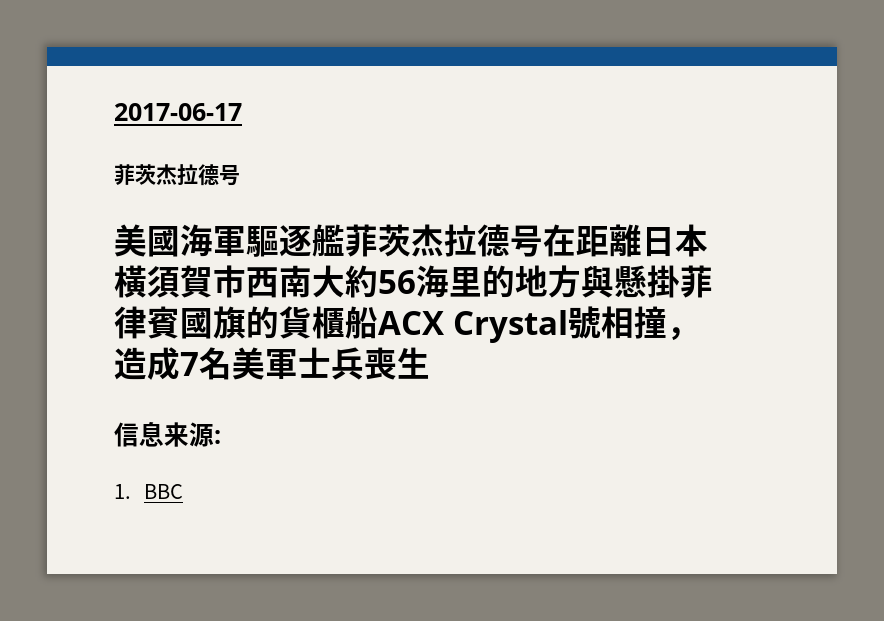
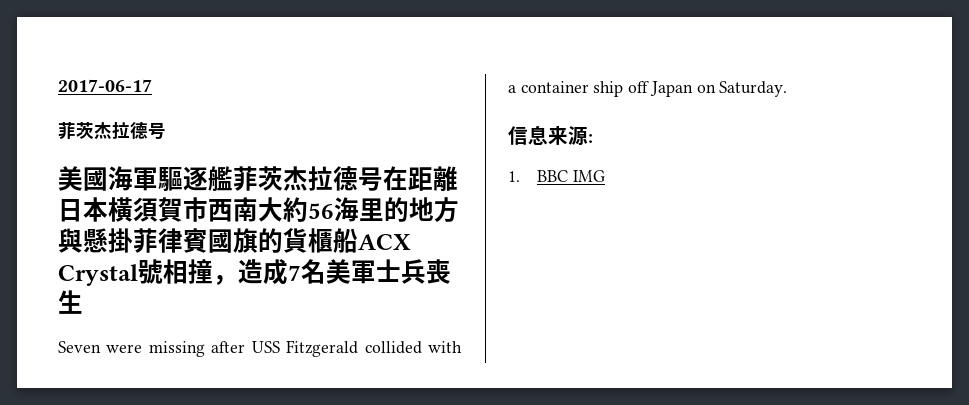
+ Seven were missing after USS Fitzgerald collided with a container ship off Japan on Saturday.
- 1. BBC
+ 1. BBC IMG

